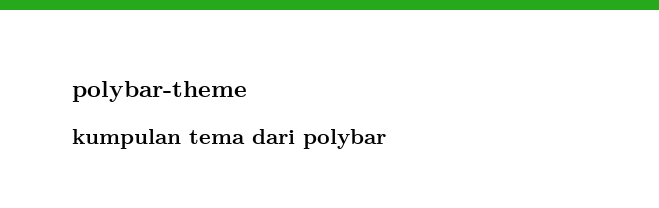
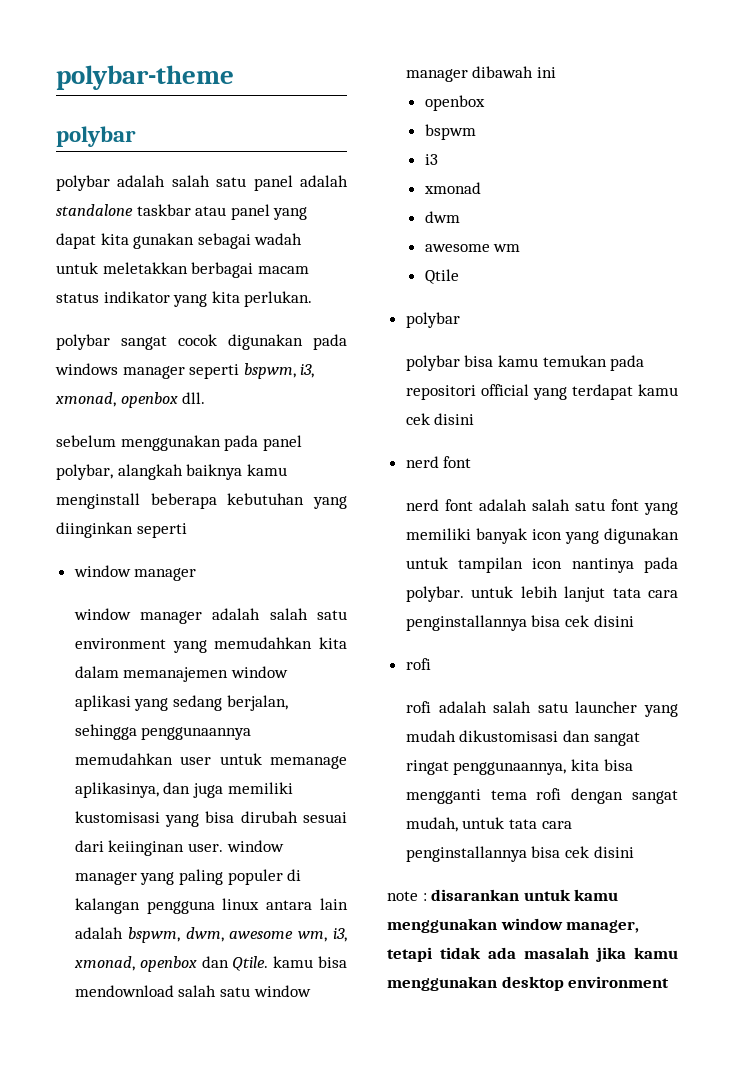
  polybar-theme
- kumpulan tema dari polybar
+ polybar
+ polybar adalah salah satu panel adalah standalone taskbar atau panel yang dapat kita gunakan sebagai wadah untuk meletakkan berbagai macam status indikator yang kita perlukan.
+ polybar sangat cocok digunakan pada windows manager seperti bspwm, i3, xmonad, openbox dll.
+ sebelum menggunakan pada panel polybar, alangkah baiknya kamu menginstall beberapa kebutuhan yang diinginkan seperti
+ window manager
+ window manager adalah salah satu environment yang memudahkan kita dalam memanajemen window aplikasi yang sedang berjalan, sehingga penggunaannya memudahkan user untuk memanage aplikasinya, dan juga memiliki kustomisasi yang bisa dirubah sesuai dari keiinginan user. window manager yang paling populer di kalangan pengguna linux antara lain adalah bspwm, dwm, awesome wm, i3, xmonad, openbox dan Qtile. kamu bisa mendownload salah satu window manager dibawah ini
+ openbox
+ bspwm
+ i3
+ xmonad
+ dwm
+ awesome wm
+ Qtile
+ polybar
+ polybar bisa kamu temukan pada repositori official yang terdapat kamu cek disini
+ nerd font
+ nerd font adalah salah satu font yang memiliki banyak icon yang digunakan untuk tampilan icon nantinya pada polybar. untuk lebih lanjut tata cara penginstallannya bisa cek disini
+ rofi
+ rofi adalah salah satu launcher yang mudah dikustomisasi dan sangat ringat penggunaannya, kita bisa mengganti tema rofi dengan sangat mudah, untuk tata cara penginstallannya bisa cek disini
+ note : disarankan untuk kamu menggunakan window manager, tetapi tidak ada masalah jika kamu menggunakan desktop environment

